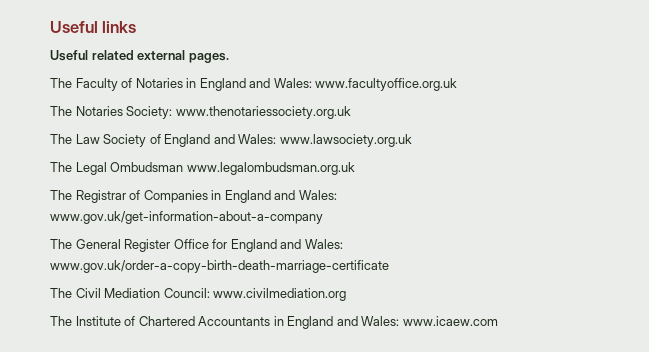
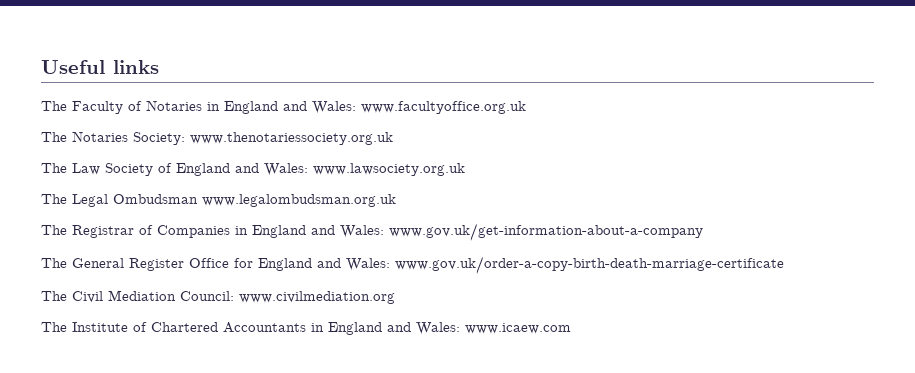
- Useful related external pages.

